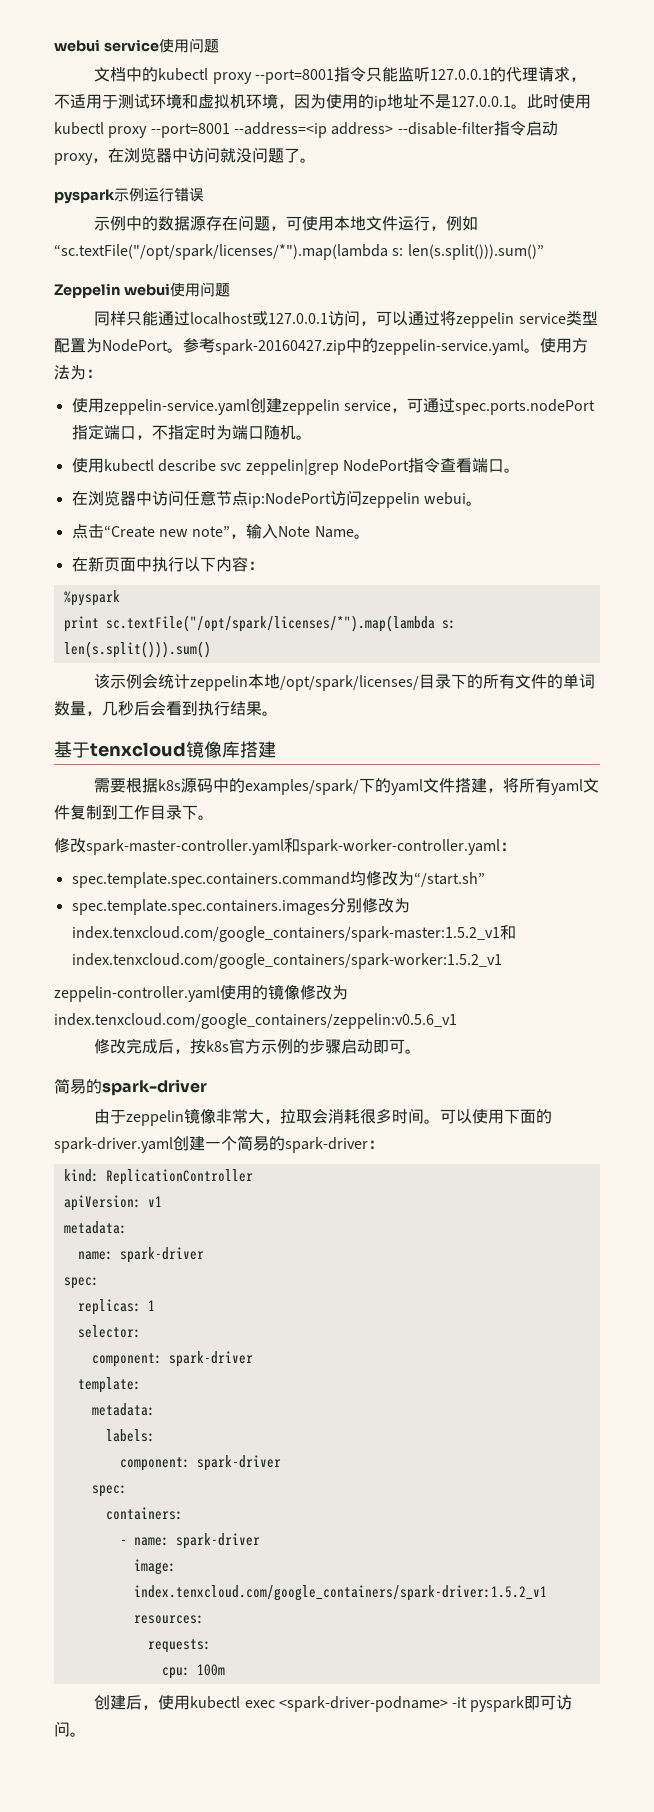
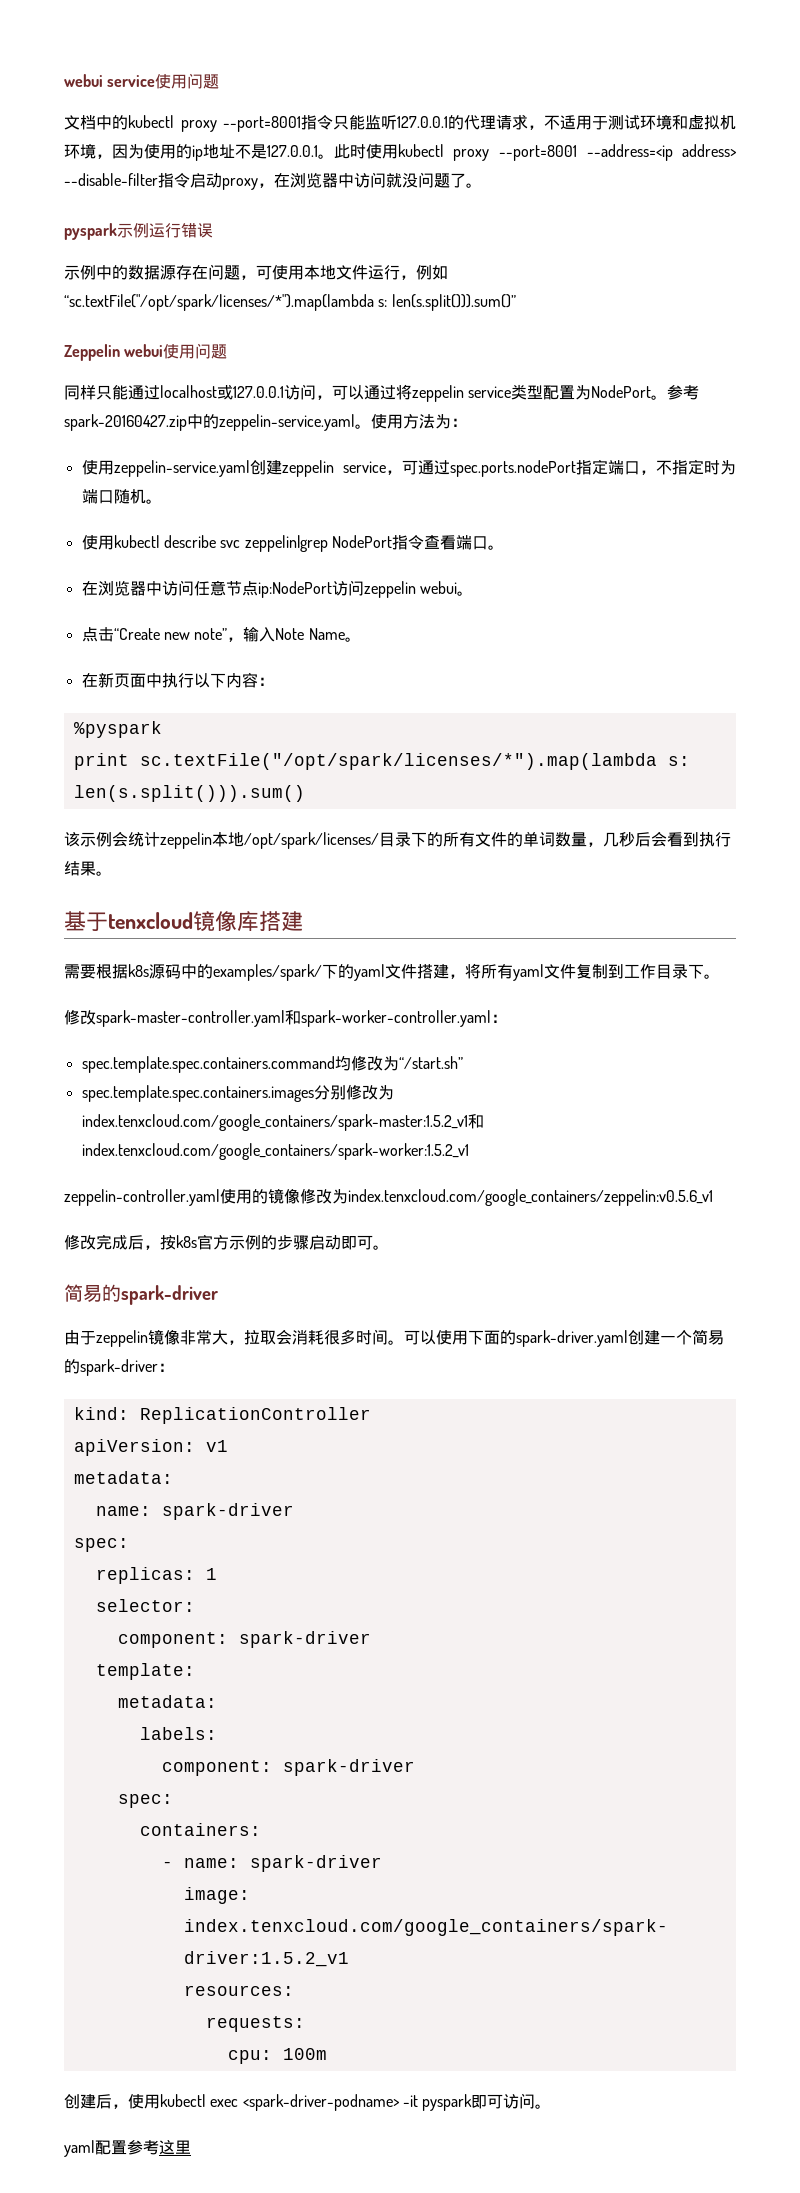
+ yaml配置参考这里

